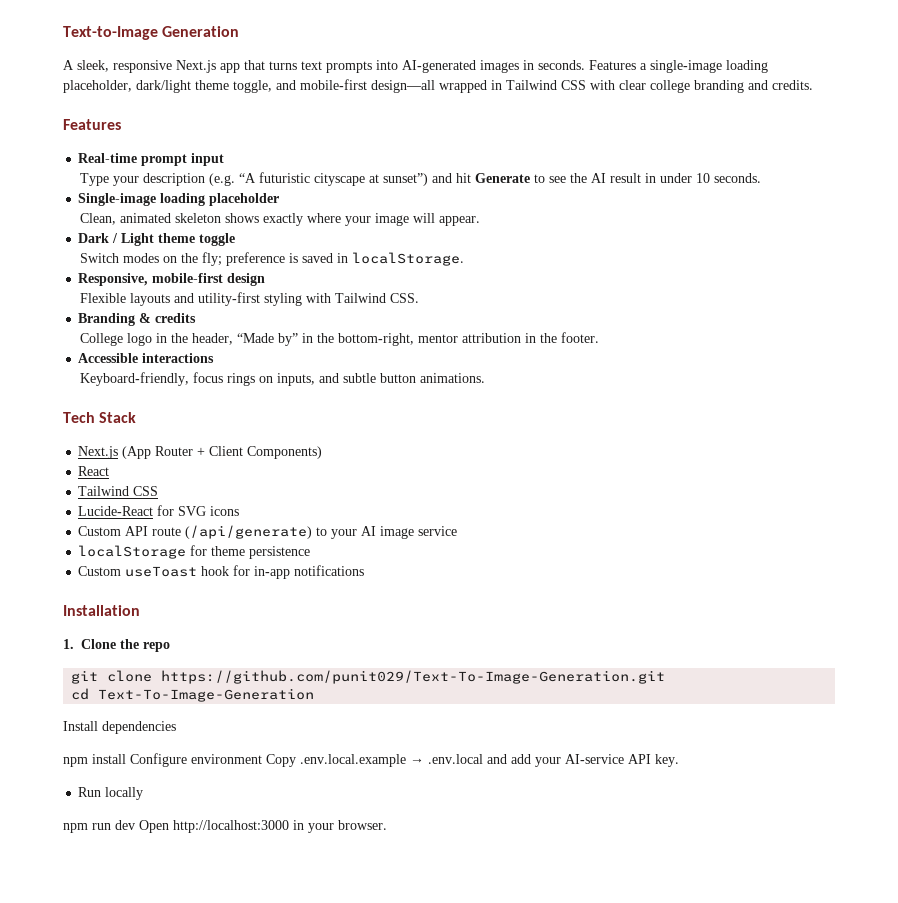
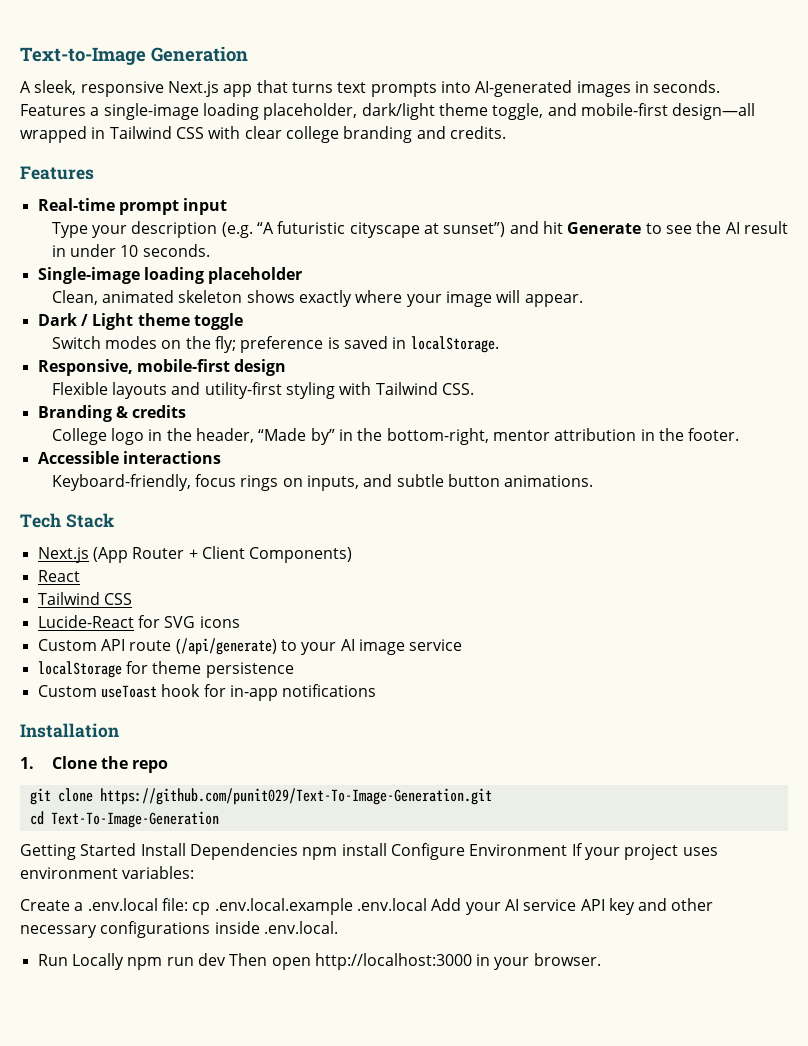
- Install dependencies
- npm install Configure environment Copy .env.local.example → .env.local and add your AI-service API key.
+ Getting Started Install Dependencies npm install Configure Environment If your project uses environment variables:
+ Create a .env.local file: cp .env.local.example .env.local Add your AI service API key and other necessary configurations inside .env.local.
- Run locally
- npm run dev Open http://localhost:3000 in your browser.
+ Run Locally npm run dev Then open http://localhost:3000 in your browser.

